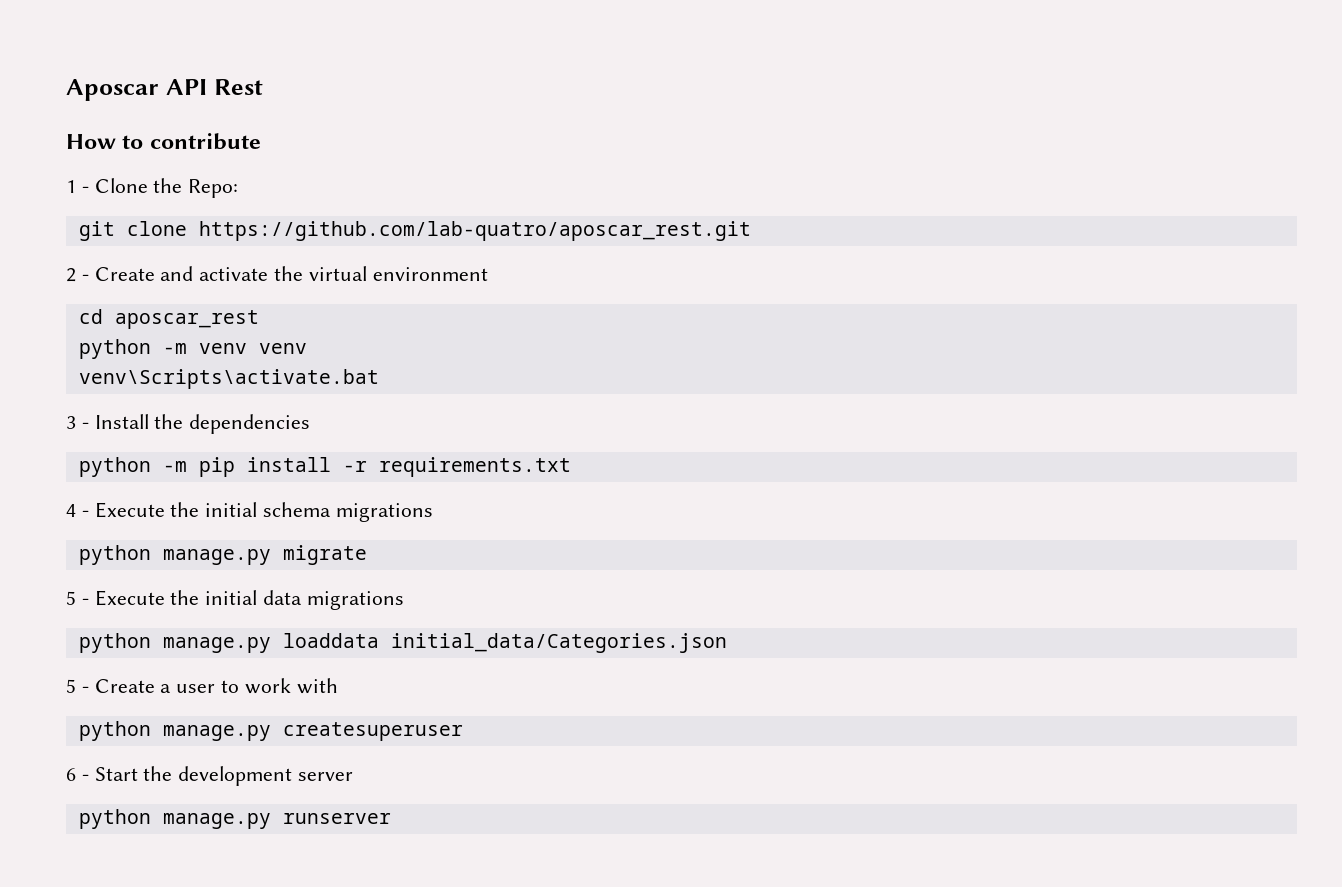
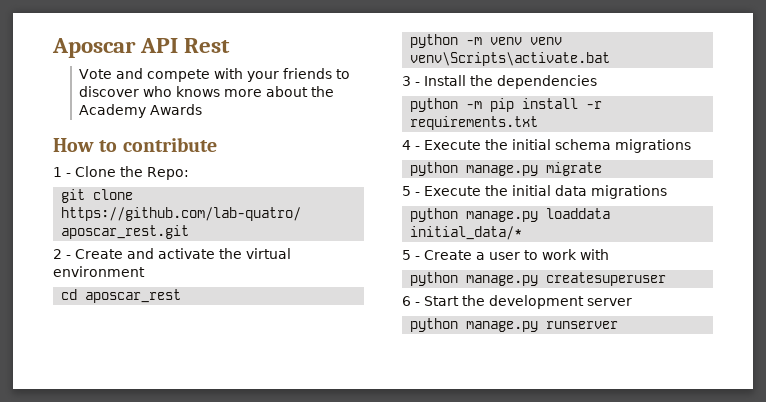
+ Vote and compete with your friends to discover who knows more about the Academy Awards
- python manage.py loaddata initial_data/Categories.json
+ python manage.py loaddata initial_data/*

